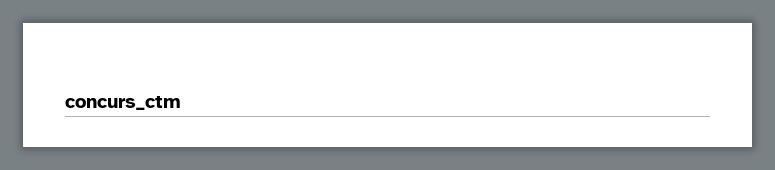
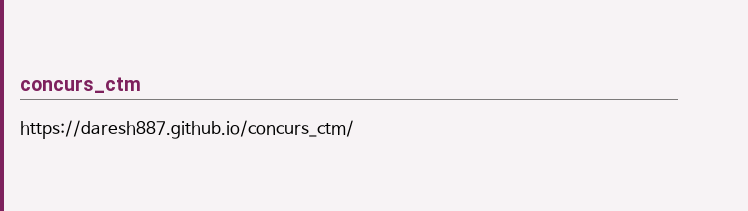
+ https://daresh887.github.io/concurs_ctm/

